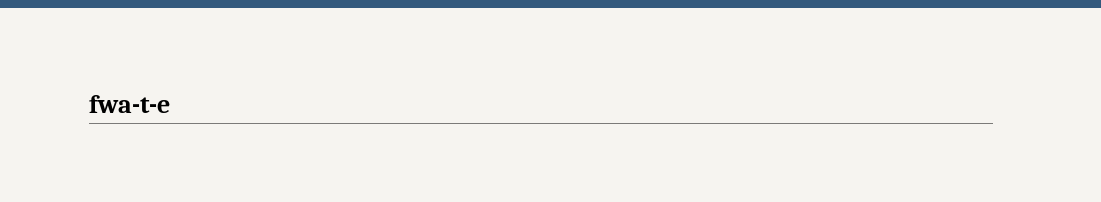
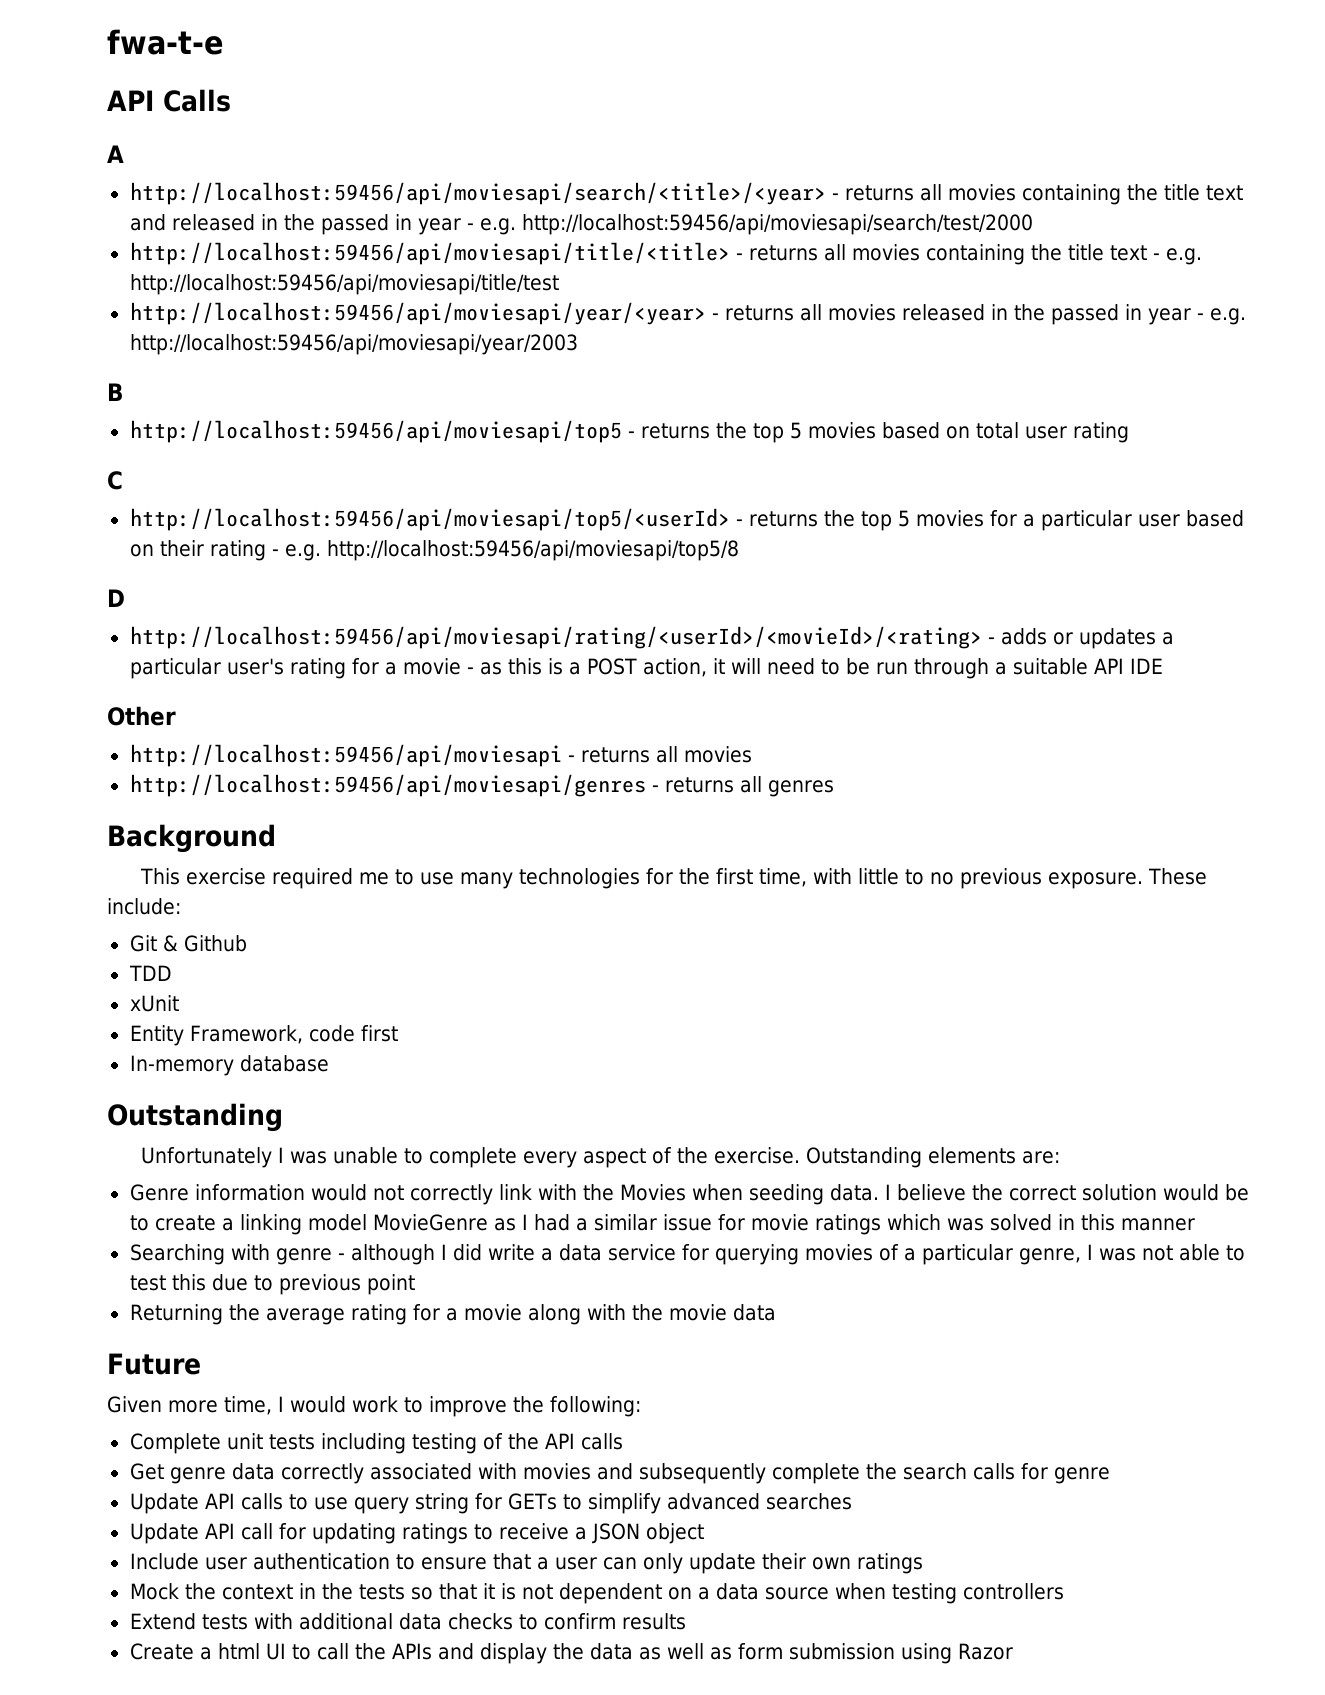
+ API Calls
+ A
+ http://localhost:59456/api/moviesapi/search/<title>/<year> - returns all movies containing the title text and released in the passed in year - e.g. http://localhost:59456/api/moviesapi/search/test/2000
+ http://localhost:59456/api/moviesapi/title/<title> - returns all movies containing the title text - e.g. http://localhost:59456/api/moviesapi/title/test
+ http://localhost:59456/api/moviesapi/year/<year> - returns all movies released in the passed in year - e.g. http://localhost:59456/api/moviesapi/year/2003
+ B
+ http://localhost:59456/api/moviesapi/top5 - returns the top 5 movies based on total user rating
+ C
+ http://localhost:59456/api/moviesapi/top5/<userId> - returns the top 5 movies for a particular user based on their rating - e.g. http://localhost:59456/api/moviesapi/top5/8
+ D
+ http://localhost:59456/api/moviesapi/rating/<userId>/<movieId>/<rating> - adds or updates a particular user's rating for a movie - as this is a POST action, it will need to be run through a suitable API IDE
+ Other
+ http://localhost:59456/api/moviesapi - returns all movies
+ http://localhost:59456/api/moviesapi/genres - returns all genres
+ Background
+ This exercise required me to use many technologies for the first time, with little to no previous exposure. These include:
+ Git & Github
+ TDD
+ xUnit
+ Entity Framework, code first
+ In-memory database
+ Outstanding
+ Unfortunately I was unable to complete every aspect of the exercise. Outstanding elements are:
+ Genre information would not correctly link with the Movies when seeding data. I believe the correct solution would be to create a linking model MovieGenre as I had a similar issue for movie ratings which was solved in this manner
+ Searching with genre - although I did write a data service for querying movies of a particular genre, I was not able to test this due to previous point
+ Returning the average rating for a movie along with the movie data
+ Future
+ Given more time, I would work to improve the following:
+ Complete unit tests including testing of the API calls
+ Get genre data correctly associated with movies and subsequently complete the search calls for genre
+ Update API calls to use query string for GETs to simplify advanced searches
+ Update API call for updating ratings to receive a JSON object
+ Include user authentication to ensure that a user can only update their own ratings
+ Mock the context in the tests so that it is not dependent on a data source when testing controllers
+ Extend tests with additional data checks to confirm results
+ Create a html UI to call the APIs and display the data as well as form submission using Razor

